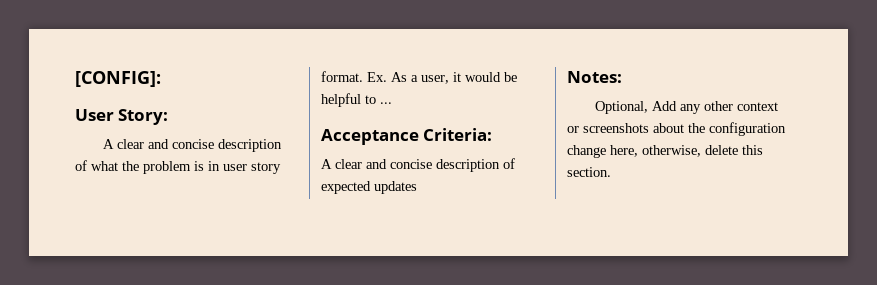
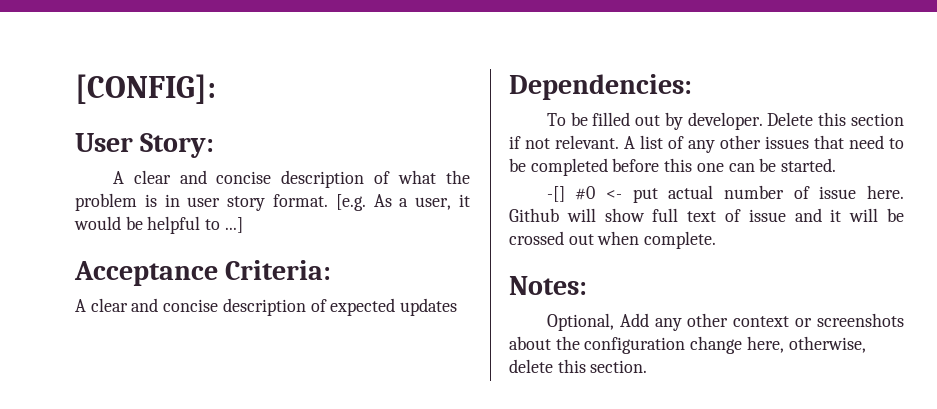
- Ex. As a user, it would be helpful to ...
+ [e.g. As a user, it would be helpful to ...]
+ Dependencies:
+ To be filled out by developer. Delete this section if not relevant. A list of any other issues that need to be completed before this one can be started.
+ -[] #0 <- put actual number of issue here. Github will show full text of issue and it will be crossed out when complete.

